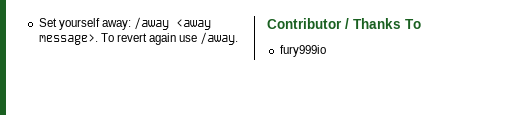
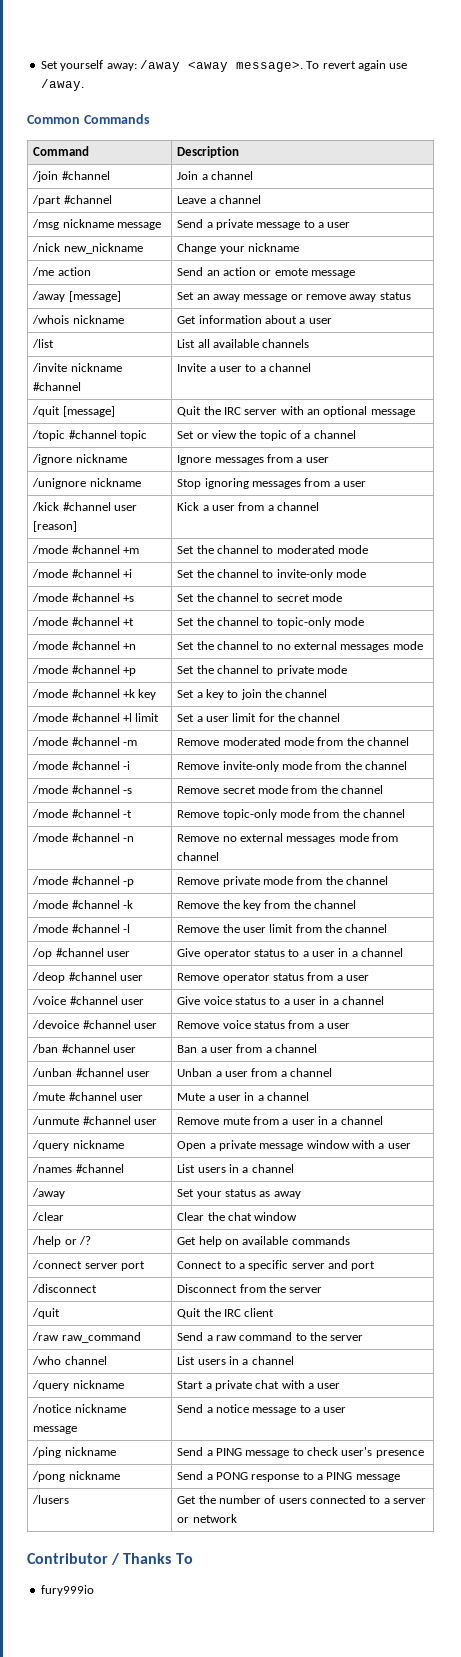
+ Common Commands
+ Command | Description
+ /join #channel | Join a channel
+ /part #channel | Leave a channel
+ /msg nickname message | Send a private message to a user
+ /nick new_nickname | Change your nickname
+ /me action | Send an action or emote message
+ /away [message] | Set an away message or remove away status
+ /whois nickname | Get information about a user
+ /list | List all available channels
+ /invite nickname #channel | Invite a user to a channel
+ /quit [message] | Quit the IRC server with an optional message
+ /topic #channel topic | Set or view the topic of a channel
+ /ignore nickname | Ignore messages from a user
+ /unignore nickname | Stop ignoring messages from a user
+ /kick #channel user [reason] | Kick a user from a channel
+ /mode #channel +m | Set the channel to moderated mode
+ /mode #channel +i | Set the channel to invite-only mode
+ /mode #channel +s | Set the channel to secret mode
+ /mode #channel +t | Set the channel to topic-only mode
+ /mode #channel +n | Set the channel to no external messages mode
+ /mode #channel +p | Set the channel to private mode
+ /mode #channel +k key | Set a key to join the channel
+ /mode #channel +l limit | Set a user limit for the channel
+ /mode #channel -m | Remove moderated mode from the channel
+ /mode #channel -i | Remove invite-only mode from the channel
+ /mode #channel -s | Remove secret mode from the channel
+ /mode #channel -t | Remove topic-only mode from the channel
+ /mode #channel -n | Remove no external messages mode from channel
+ /mode #channel -p | Remove private mode from the channel
+ /mode #channel -k | Remove the key from the channel
+ /mode #channel -l | Remove the user limit from the channel
+ /op #channel user | Give operator status to a user in a channel
+ /deop #channel user | Remove operator status from a user
+ /voice #channel user | Give voice status to a user in a channel
+ /devoice #channel user | Remove voice status from a user
+ /ban #channel user | Ban a user from a channel
+ /unban #channel user | Unban a user from a channel
+ /mute #channel user | Mute a user in a channel
+ /unmute #channel user | Remove mute from a user in a channel
+ /query nickname | Open a private message window with a user
+ /names #channel | List users in a channel
+ /away | Set your status as away
+ /clear | Clear the chat window
+ /help or /? | Get help on available commands
+ /connect server port | Connect to a specific server and port
+ /disconnect | Disconnect from the server
+ /quit | Quit the IRC client
+ /raw raw_command | Send a raw command to the server
+ /who channel | List users in a channel
+ /query nickname | Start a private chat with a user
+ /notice nickname message | Send a notice message to a user
+ /ping nickname | Send a PING message to check user's presence
+ /pong nickname | Send a PONG response to a PING message
+ /lusers | Get the number of users connected to a server or network

